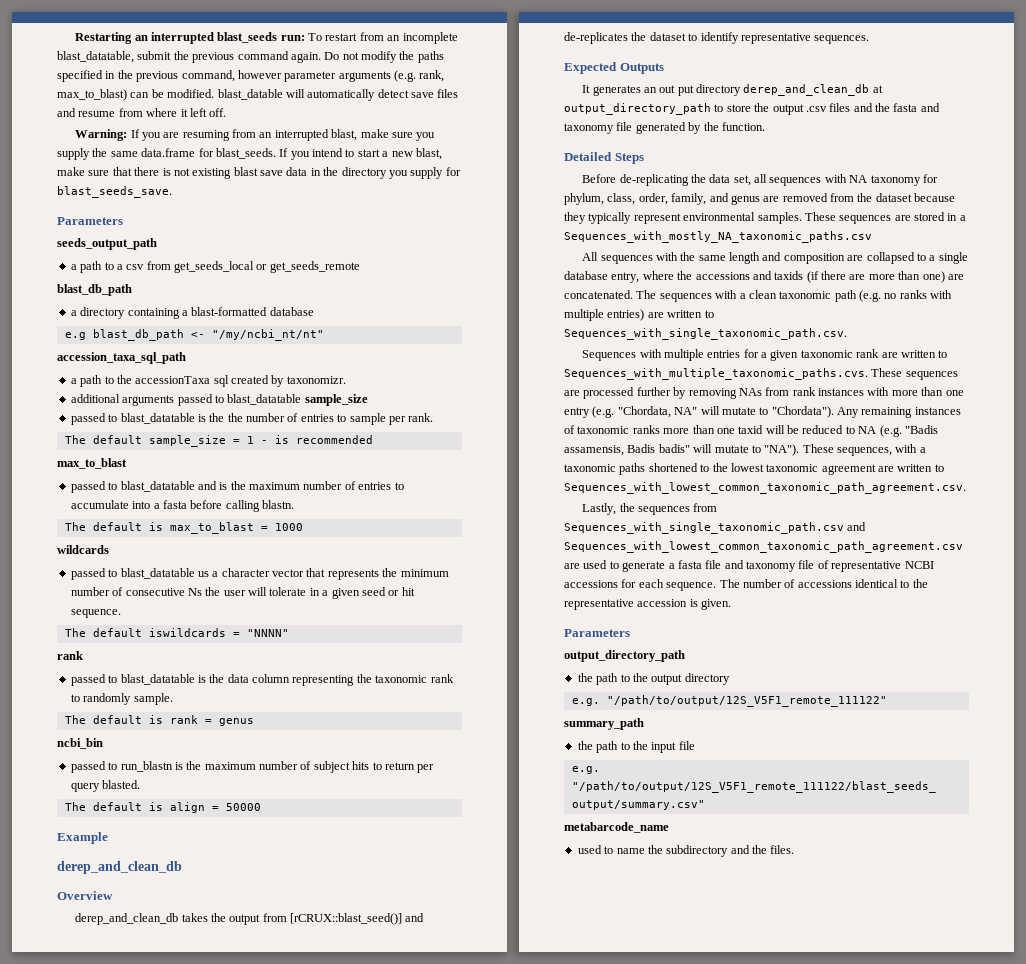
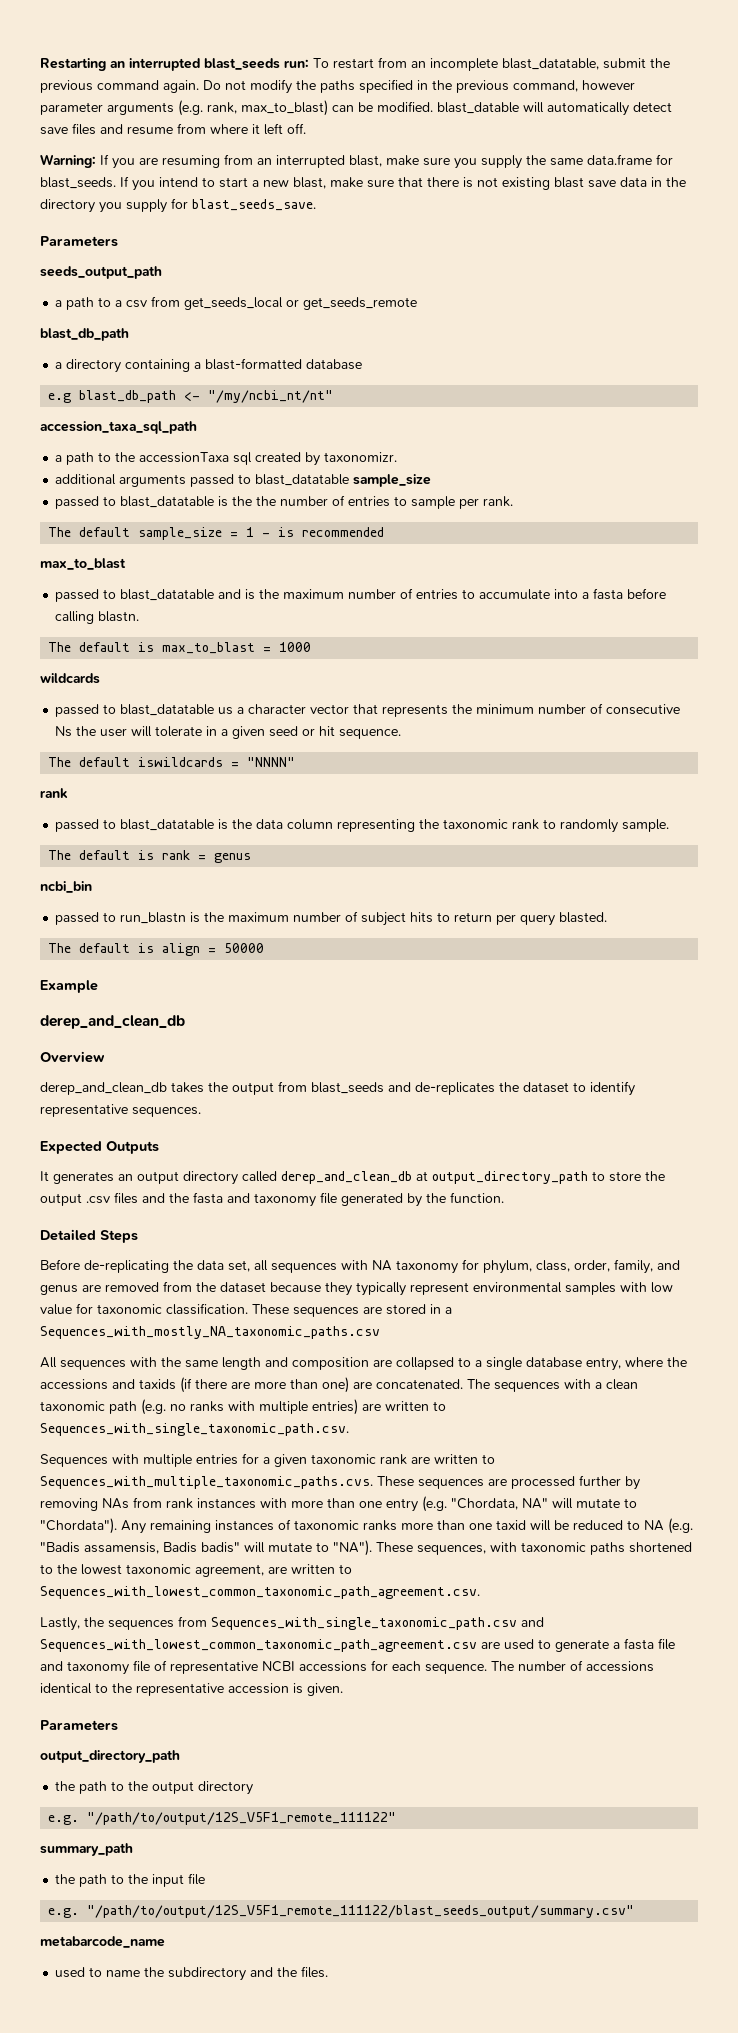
- derep_and_clean_db takes the output from [rCRUX::blast_seed()] and de-replicates the dataset to identify representative sequences.
+ derep_and_clean_db takes the output from blast_seeds and de-replicates the dataset to identify representative sequences.
- It generates an out put directory derep_and_clean_db at output_directory_path to store the output .csv files and the fasta and taxonomy file generated by the function.
+ It generates an output directory called derep_and_clean_db at output_directory_path to store the output .csv files and the fasta and taxonomy file generated by the function.
- Before de-replicating the data set, all sequences with NA taxonomy for phylum, class, order, family, and genus are removed from the dataset because they typically represent environmental samples.
+ Before de-replicating the data set, all sequences with NA taxonomy for phylum, class, order, family, and genus are removed from the dataset because they typically represent environmental samples with low value for taxonomic classification.
- These sequences, with a taxonomic paths shortened to the lowest taxonomic agreement are written to Sequences_with_lowest_common_taxonomic_path_agreement.csv.
+ These sequences, with taxonomic paths shortened to the lowest taxonomic agreement, are written to Sequences_with_lowest_common_taxonomic_path_agreement.csv.

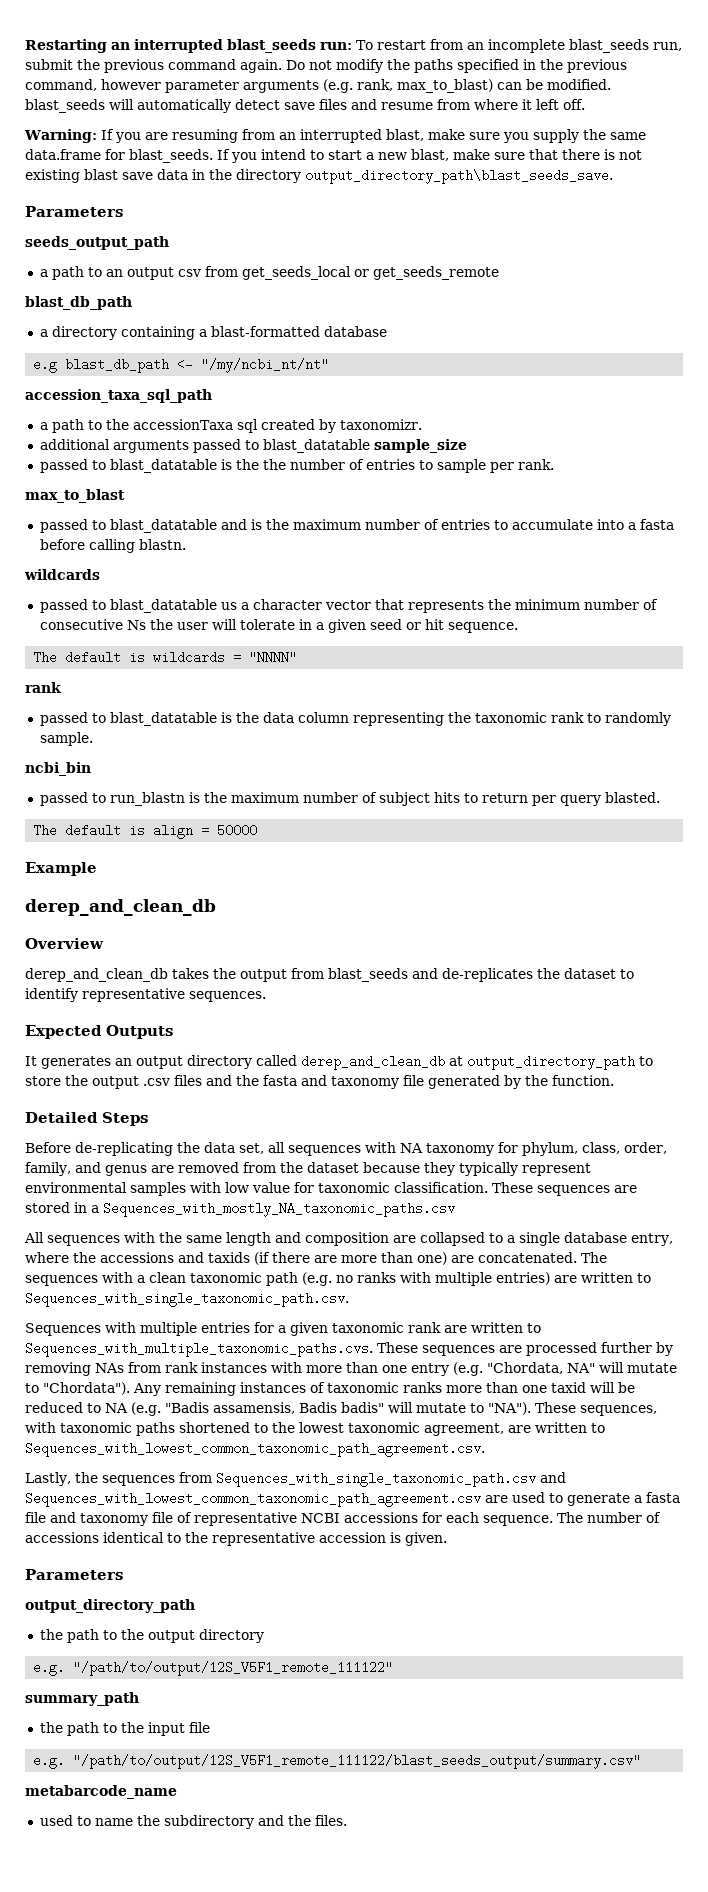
- Restarting an interrupted blast_seeds run: To restart from an incomplete blast_datatable, submit the previous command again.
+ Restarting an interrupted blast_seeds run: To restart from an incomplete blast_seeds run, submit the previous command again.
- Do not modify the paths specified in the previous command, however parameter arguments (e.g. rank, max_to_blast) can be modified. blast_datable will automatically detect save files and resume from where it left off.
+ Do not modify the paths specified in the previous command, however parameter arguments (e.g. rank, max_to_blast) can be modified. blast_seeds will automatically detect save files and resume from where it left off.
- If you intend to start a new blast, make sure that there is not existing blast save data in the directory you supply for blast_seeds_save.
+ If you intend to start a new blast, make sure that there is not existing blast save data in the directory output_directory_path\blast_seeds_save.
- a path to a csv from get_seeds_local or get_seeds_remote
+ a path to an output csv from get_seeds_local or get_seeds_remote
- The default sample_size = 1 - is recommended
- The default is max_to_blast = 1000
- The default iswildcards = "NNNN"
+ The default is wildcards = "NNNN"
- The default is rank = genus

